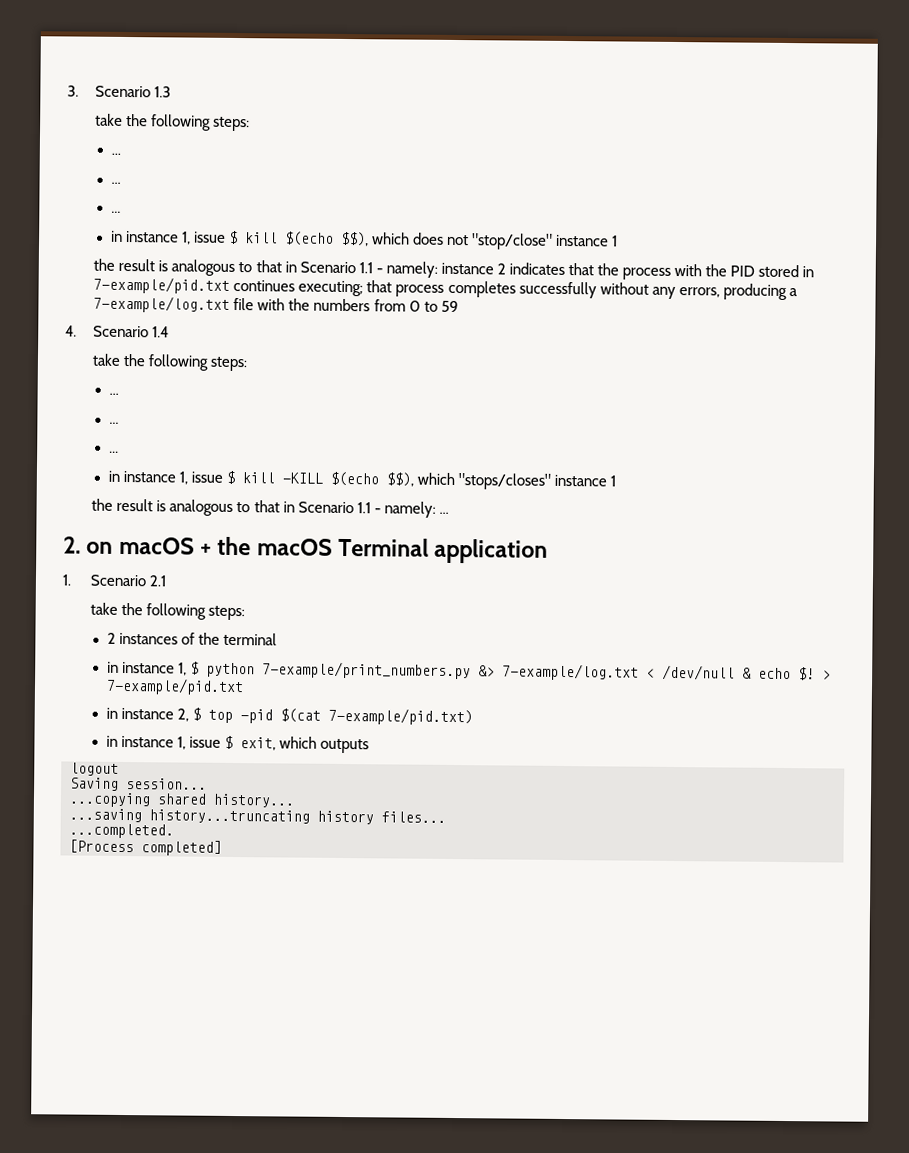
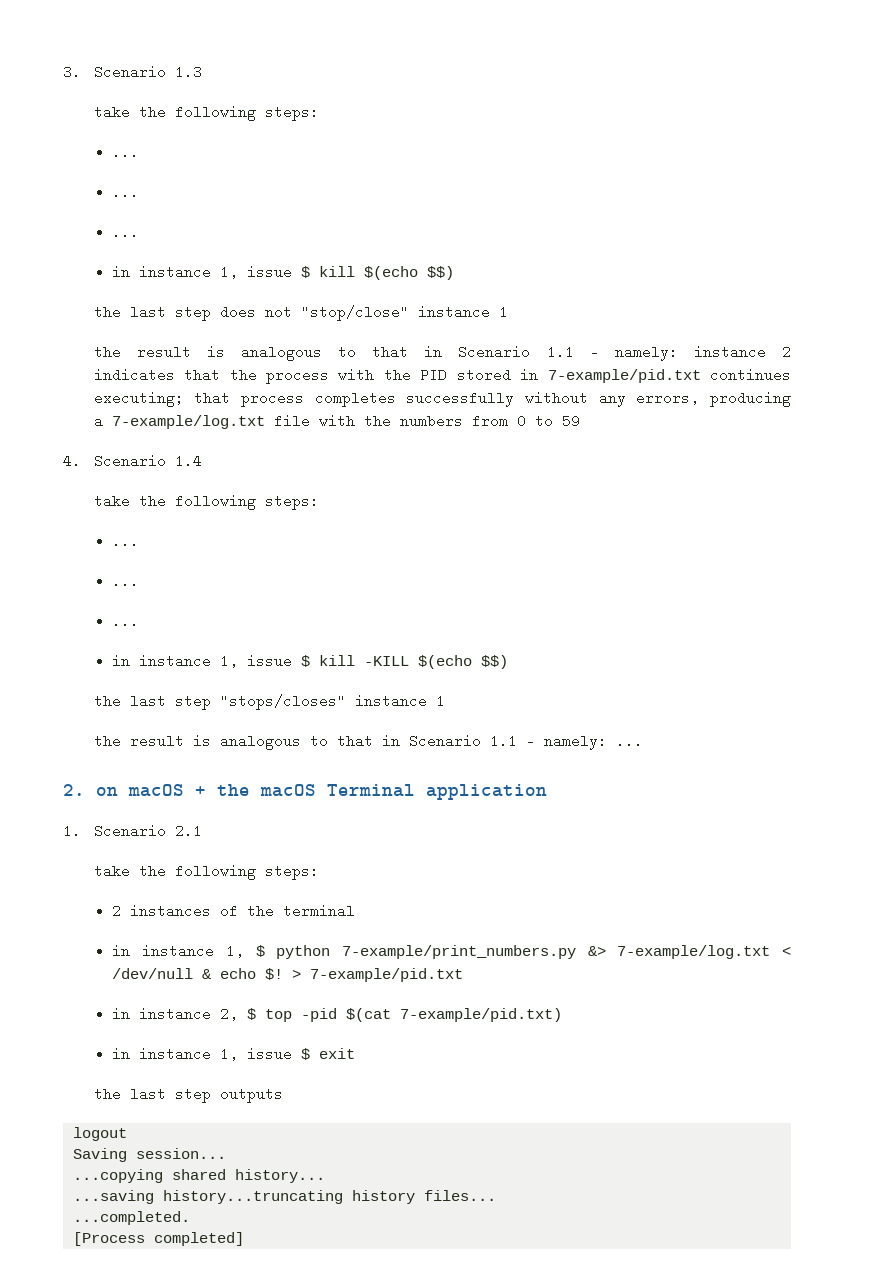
- in instance 1, issue $ kill $(echo $$), which does not "stop/close" instance 1
+ in instance 1, issue $ kill $(echo $$)
+ the last step does not "stop/close" instance 1
- in instance 1, issue $ kill -KILL $(echo $$), which "stops/closes" instance 1
+ in instance 1, issue $ kill -KILL $(echo $$)
+ the last step "stops/closes" instance 1
- in instance 1, issue $ exit, which outputs
+ in instance 1, issue $ exit
+ the last step outputs

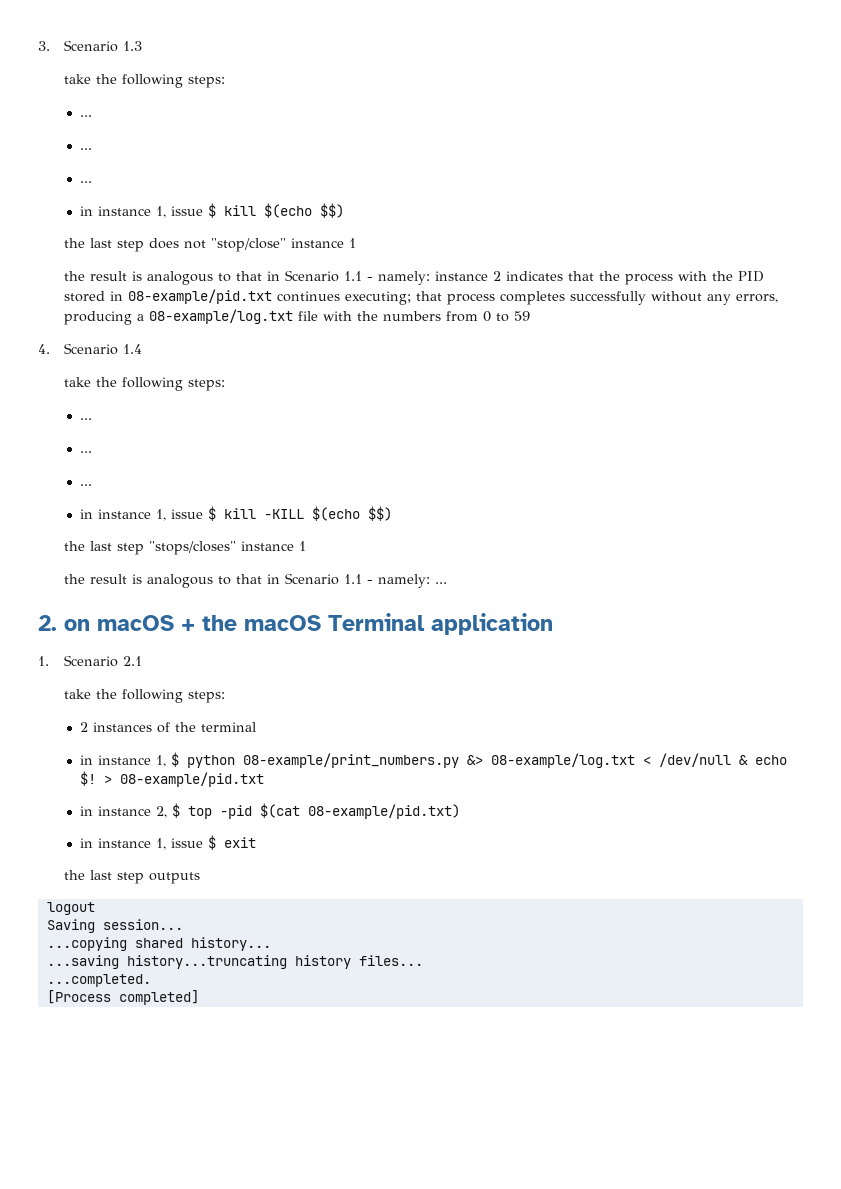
- the result is analogous to that in Scenario 1.1 - namely: instance 2 indicates that the process with the PID stored in 7-example/pid.txt continues executing; that process completes successfully without any errors, producing a 7-example/log.txt file with the numbers from 0 to 59
+ the result is analogous to that in Scenario 1.1 - namely: instance 2 indicates that the process with the PID stored in 08-example/pid.txt continues executing; that process completes successfully without any errors, producing a 08-example/log.txt file with the numbers from 0 to 59
- in instance 1, $ python 7-example/print_numbers.py &> 7-example/log.txt < /dev/null & echo $!
+ in instance 1, $ python 08-example/print_numbers.py &> 08-example/log.txt < /dev/null & echo $!
- > 7-example/pid.txt
+ > 08-example/pid.txt
- in instance 2, $ top -pid $(cat 7-example/pid.txt)
+ in instance 2, $ top -pid $(cat 08-example/pid.txt)

